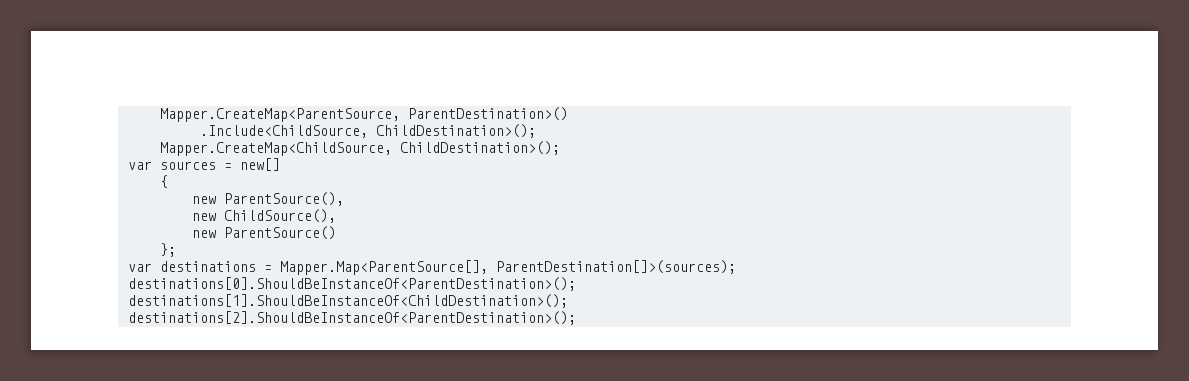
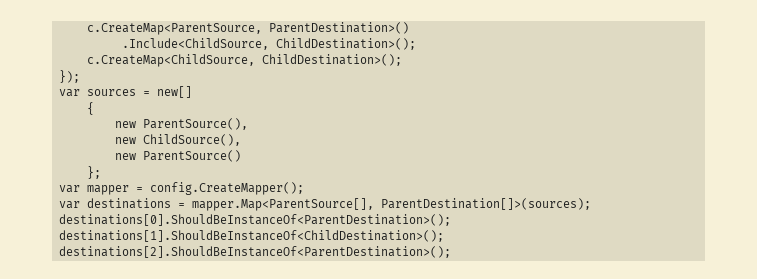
- Mapper.CreateMap<ParentSource, ParentDestination>()
+ c.CreateMap<ParentSource, ParentDestination>()
- Mapper.CreateMap<ChildSource, ChildDestination>();
+ c.CreateMap<ChildSource, ChildDestination>();
+ });
+ var mapper = config.CreateMapper();
- var destinations = Mapper.Map<ParentSource[], ParentDestination[]>(sources);
+ var destinations = mapper.Map<ParentSource[], ParentDestination[]>(sources);

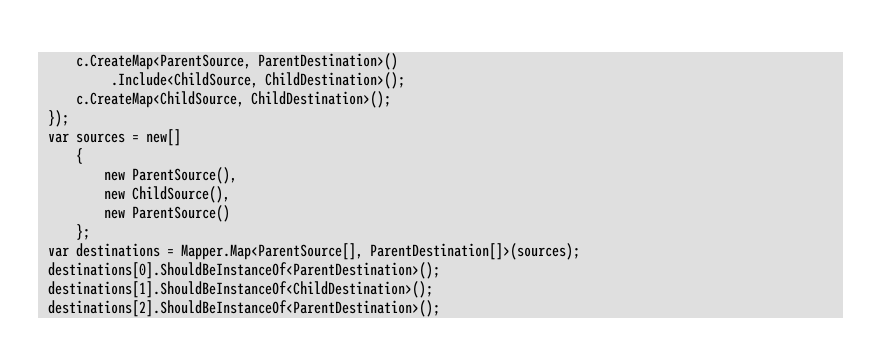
- var mapper = config.CreateMapper();
- var destinations = mapper.Map<ParentSource[], ParentDestination[]>(sources);
+ var destinations = Mapper.Map<ParentSource[], ParentDestination[]>(sources);

